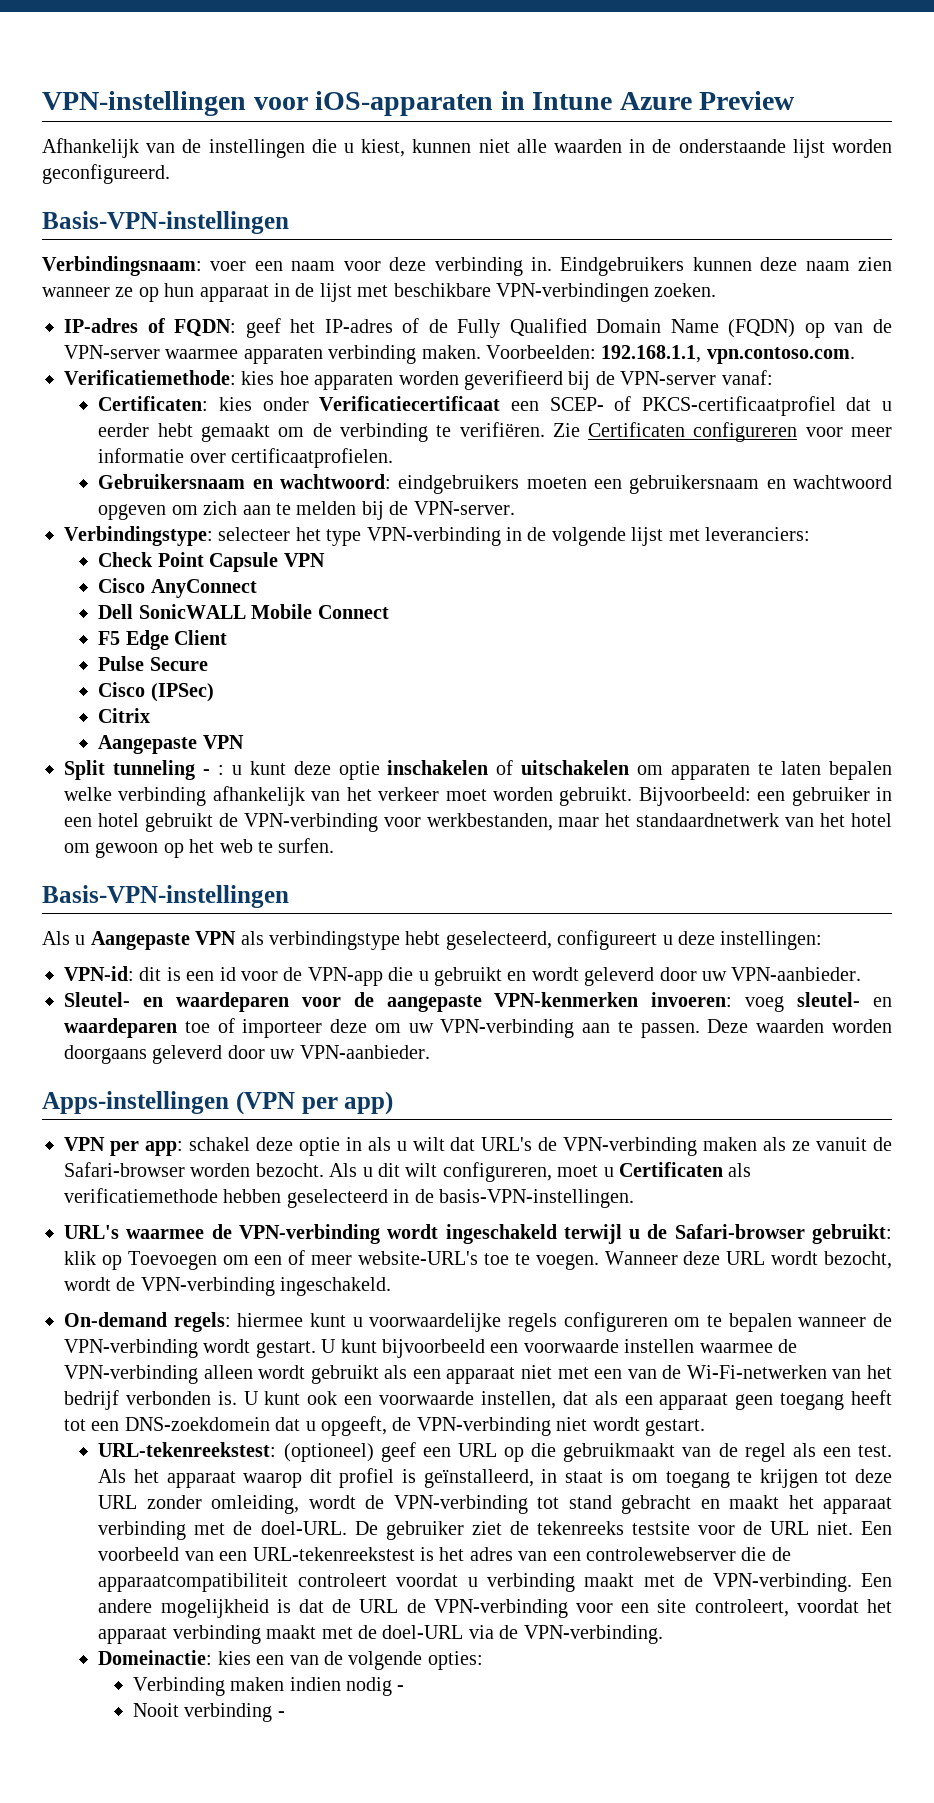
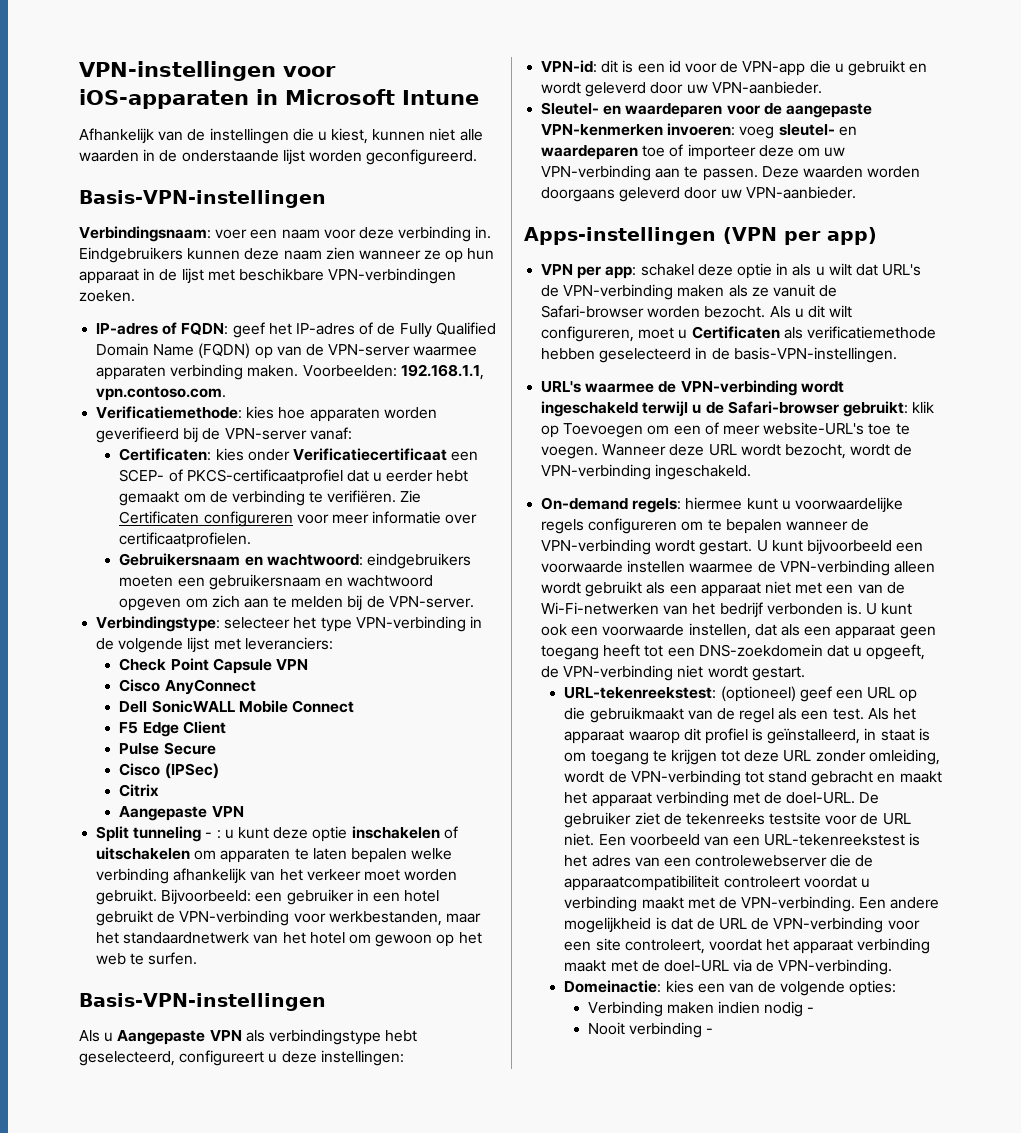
- VPN-instellingen voor iOS-apparaten in Intune Azure Preview
+ VPN-instellingen voor iOS-apparaten in Microsoft Intune

